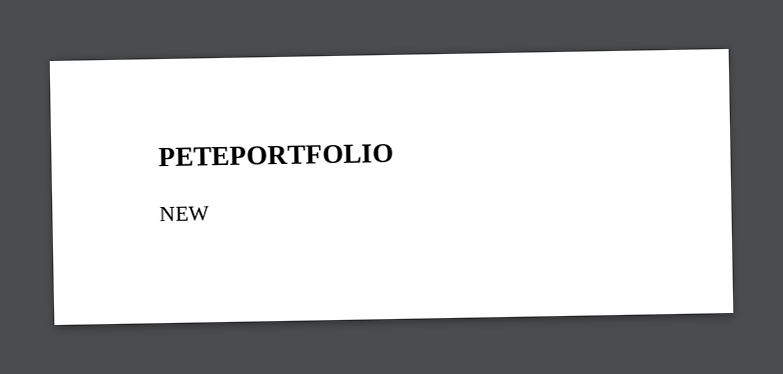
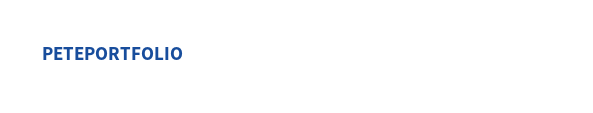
- NEW

